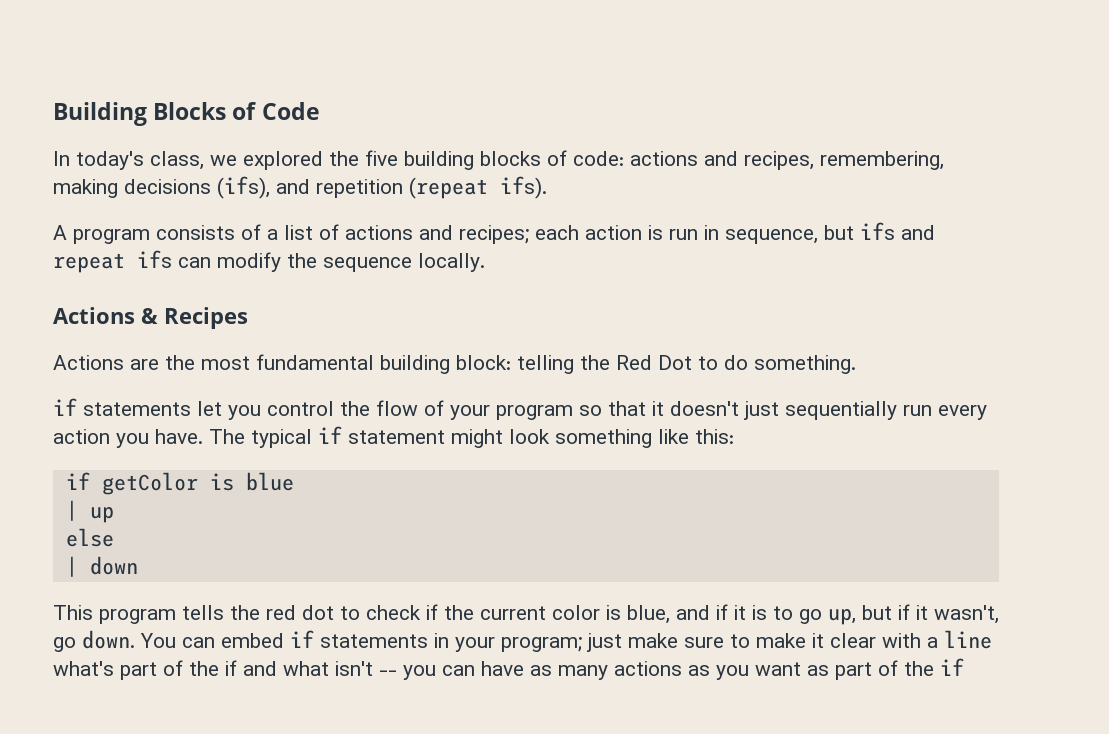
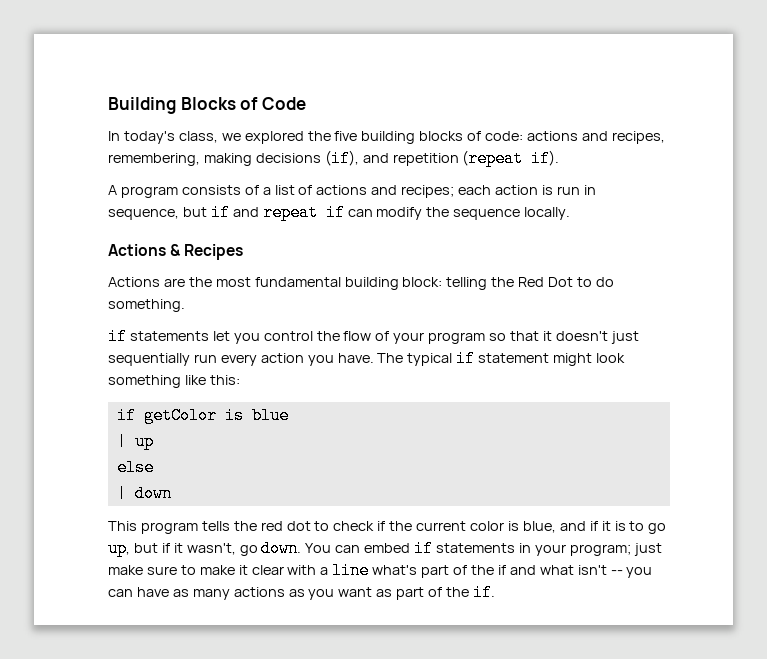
- In today's class, we explored the five building blocks of code: actions and recipes, remembering, making decisions (ifs), and repetition (repeat ifs).
+ In today's class, we explored the five building blocks of code: actions and recipes, remembering, making decisions (if), and repetition (repeat if).
- A program consists of a list of actions and recipes; each action is run in sequence, but ifs and repeat ifs can modify the sequence locally.
+ A program consists of a list of actions and recipes; each action is run in sequence, but if and repeat if can modify the sequence locally.
- You can embed if statements in your program; just make sure to make it clear with a line what's part of the if and what isn't -- you can have as many actions as you want as part of the if
+ You can embed if statements in your program; just make sure to make it clear with a line what's part of the if and what isn't -- you can have as many actions as you want as part of the if.

